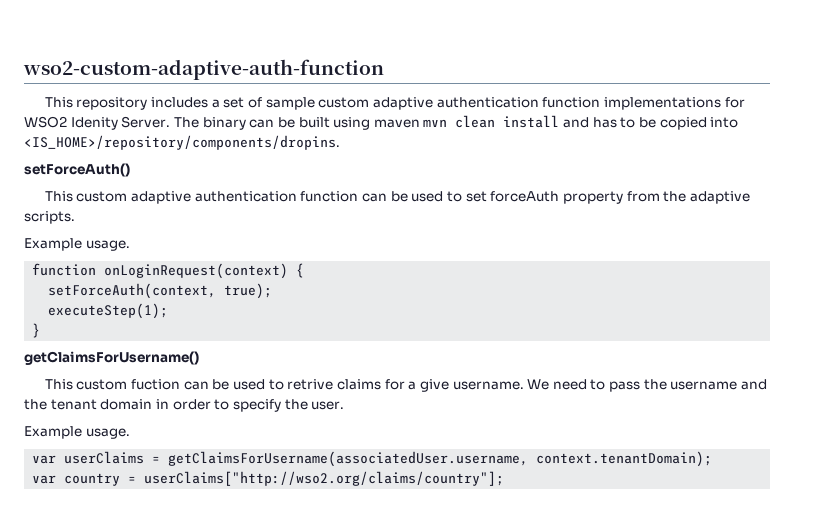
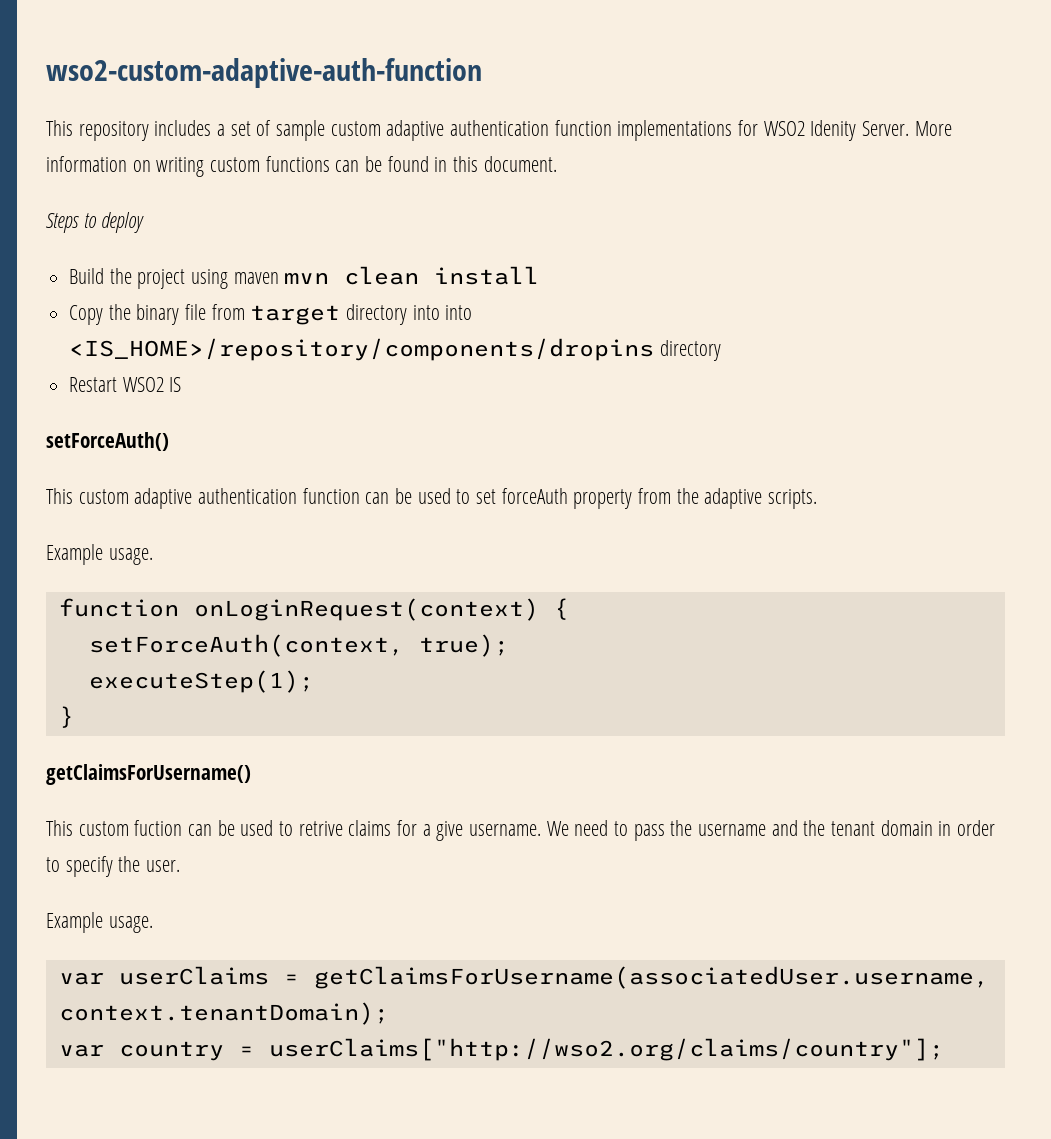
- The binary can be built using maven mvn clean install and has to be copied into <IS_HOME>/repository/components/dropins.
+ More information on writing custom functions can be found in this document.
+ Steps to deploy
+ Build the project using maven mvn clean install
+ Copy the binary file from target directory into into <IS_HOME>/repository/components/dropins directory
+ Restart WSO2 IS

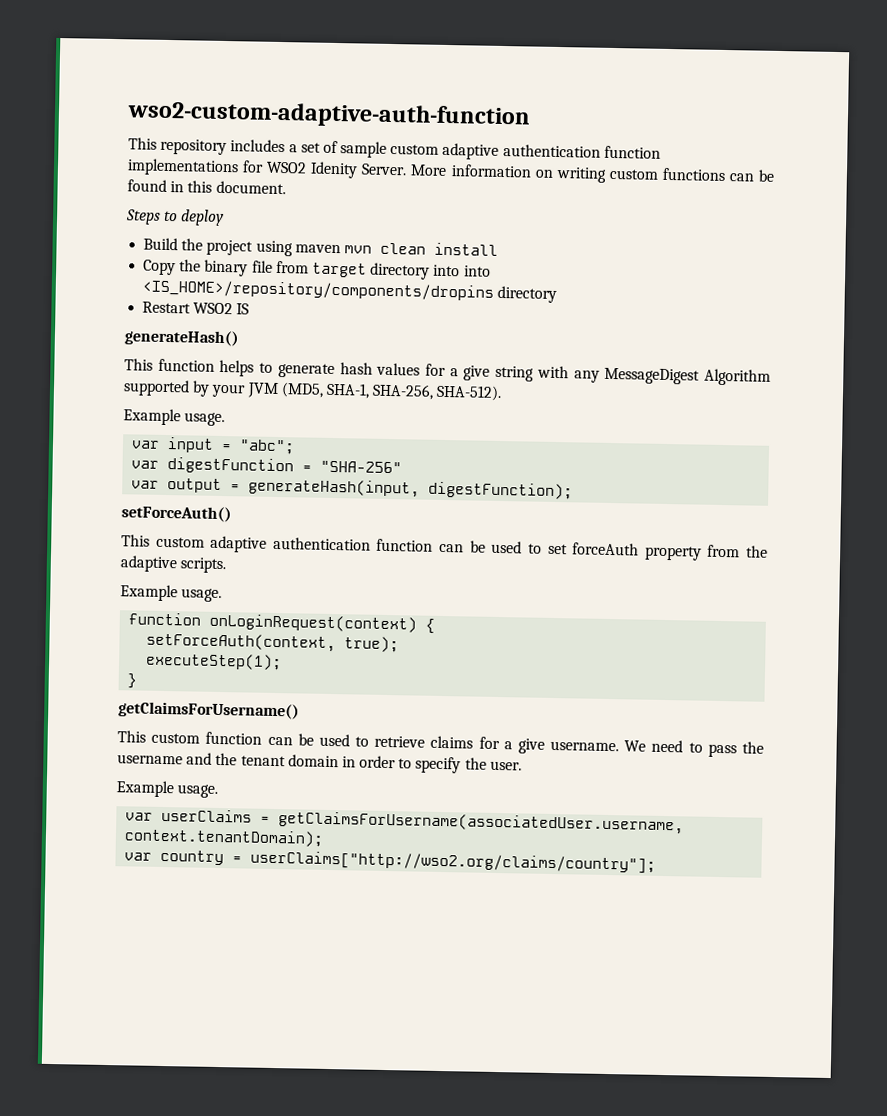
+ generateHash()
+ This function helps to generate hash values for a give string with any MessageDigest Algorithm supported by your JVM (MD5, SHA-1, SHA-256, SHA-512).
+ Example usage.
+ var input = "abc";
+ var digestFunction = "SHA-256"
+ var output = generateHash(input, digestFunction);
- This custom fuction can be used to retrive claims for a give username.
+ This custom function can be used to retrieve claims for a give username.

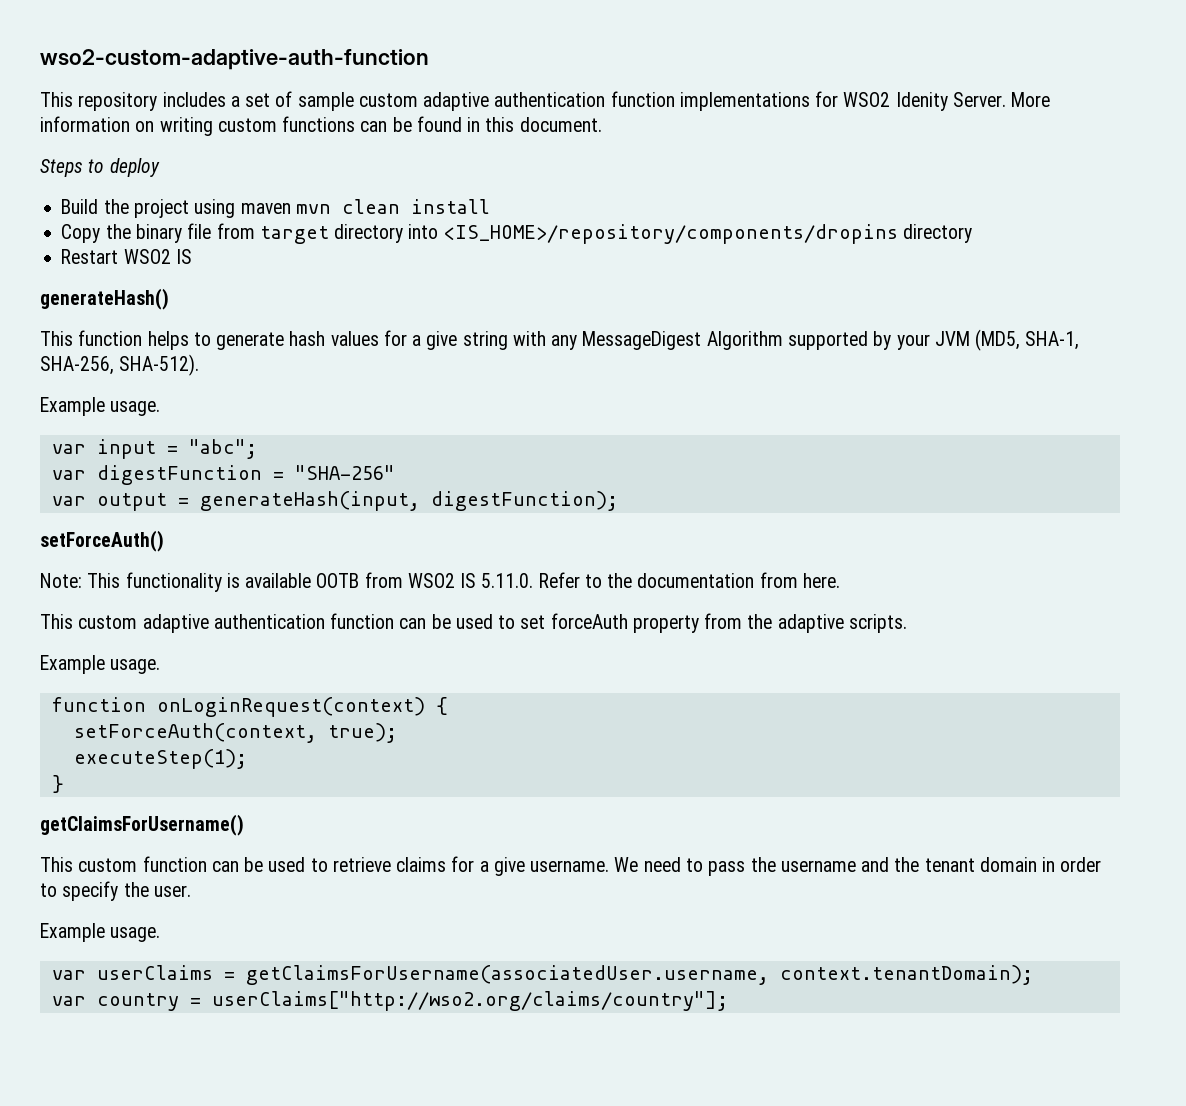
- Copy the binary file from target directory into into <IS_HOME>/repository/components/dropins directory
+ Copy the binary file from target directory into <IS_HOME>/repository/components/dropins directory
+ Note: This functionality is available OOTB from WSO2 IS 5.11.0. Refer to the documentation from here.

